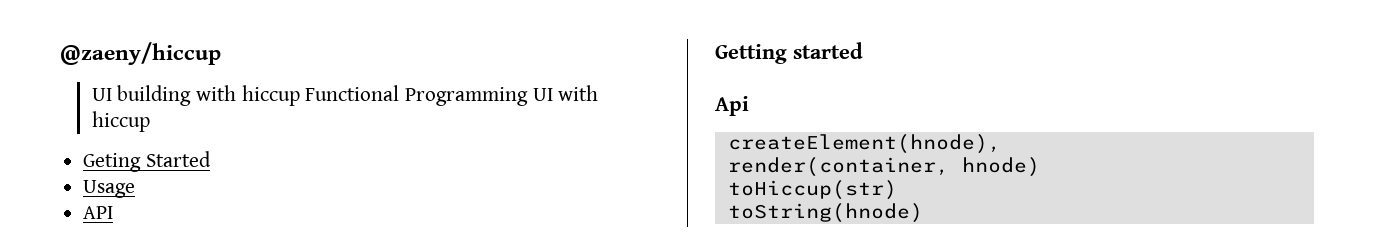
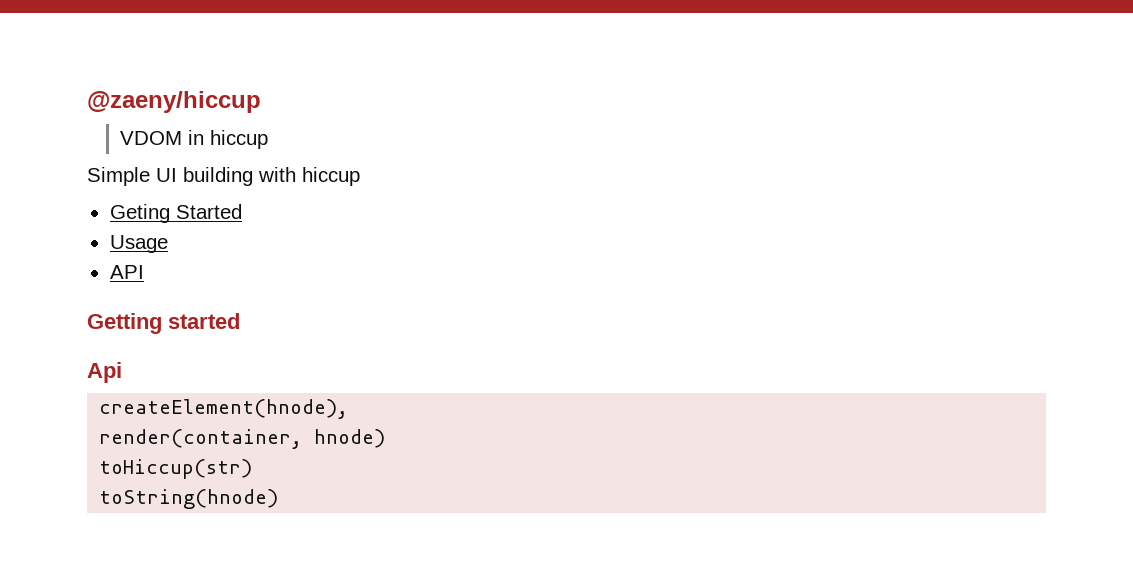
- UI building with hiccup Functional Programming UI with hiccup
+ VDOM in hiccup
+ Simple UI building with hiccup

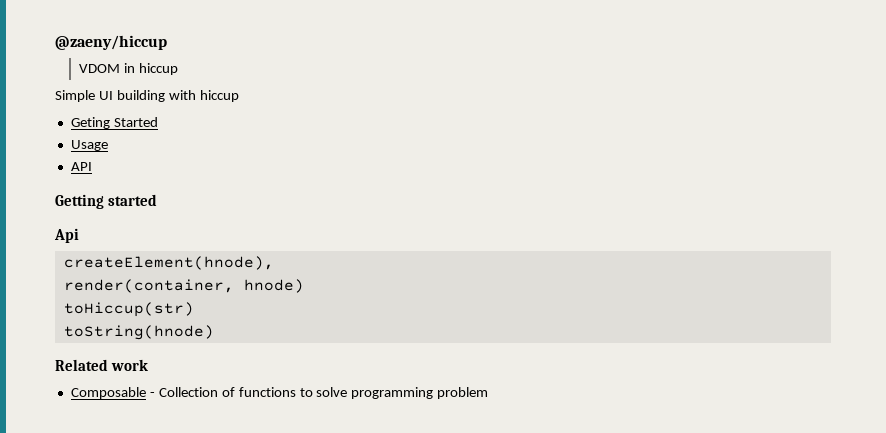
+ Related work
+ Composable - Collection of functions to solve programming problem

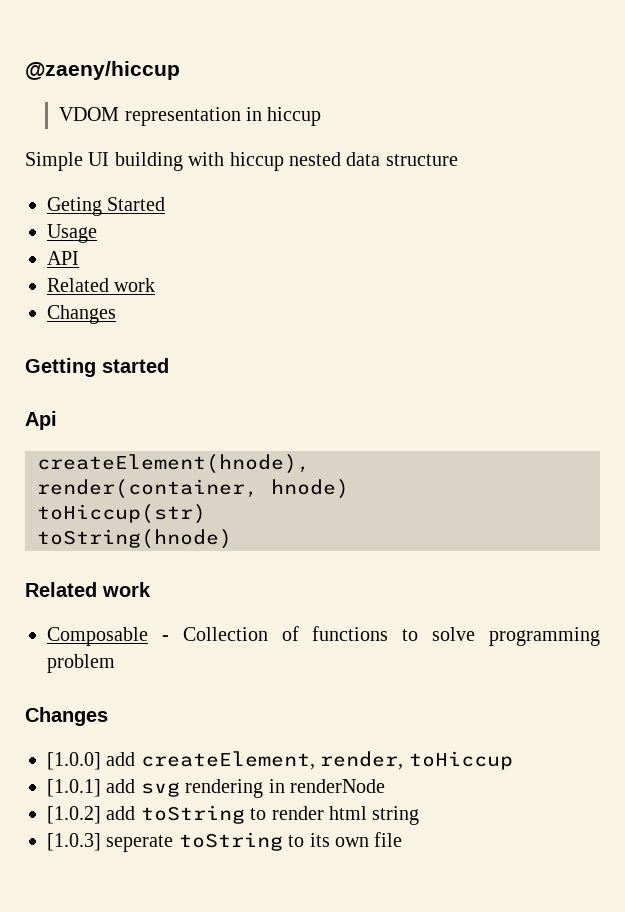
- VDOM in hiccup
+ VDOM representation in hiccup
- Simple UI building with hiccup
+ Simple UI building with hiccup nested data structure
  API
+ Related work
+ Changes
  Composable - Collection of functions to solve programming problem
+ Changes
+ [1.0.0] add createElement, render, toHiccup
+ [1.0.1] add svg rendering in renderNode
+ [1.0.2] add toString to render html string
+ [1.0.3] seperate toString to its own file

